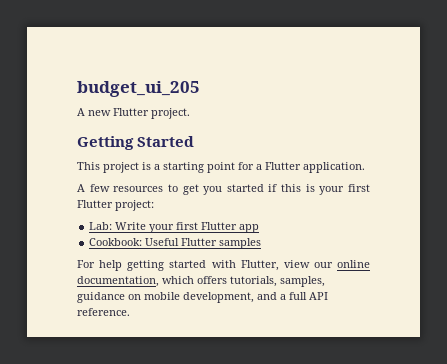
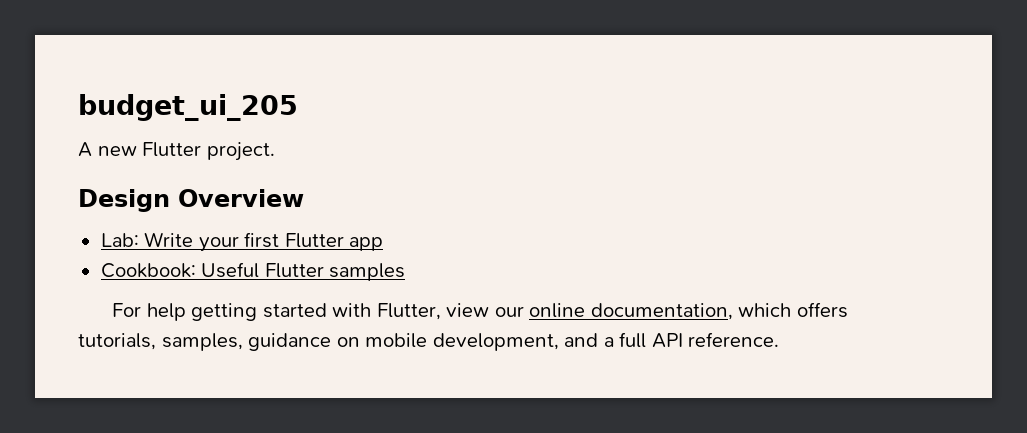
- Getting Started
- This project is a starting point for a Flutter application.
- A few resources to get you started if this is your first Flutter project:
+ Design Overview

